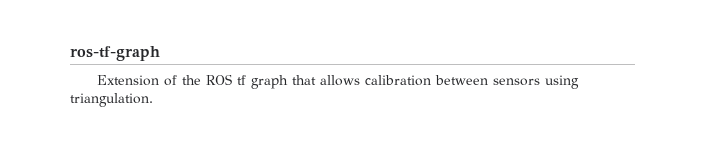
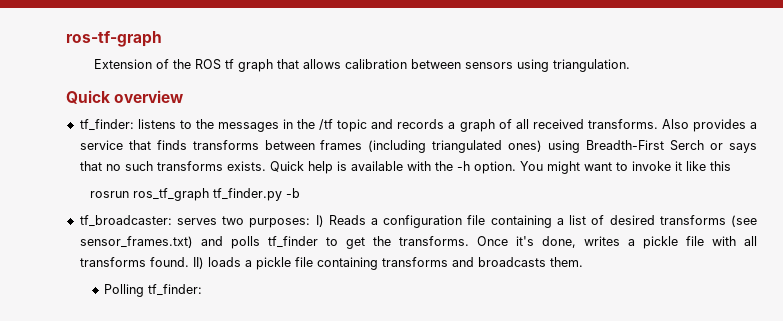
+ Quick overview
+ tf_finder: listens to the messages in the /tf topic and records a graph of all received transforms. Also provides a service that finds transforms between frames (including triangulated ones) using Breadth-First Serch or says that no such transforms exists. Quick help is available with the -h option. You might want to invoke it like this
+ rosrun ros_tf_graph tf_finder.py -b
+ tf_broadcaster: serves two purposes: I) Reads a configuration file containing a list of desired transforms (see sensor_frames.txt) and polls tf_finder to get the transforms. Once it's done, writes a pickle file with all transforms found. II) loads a pickle file containing transforms and broadcasts them.
+ Polling tf_finder:

